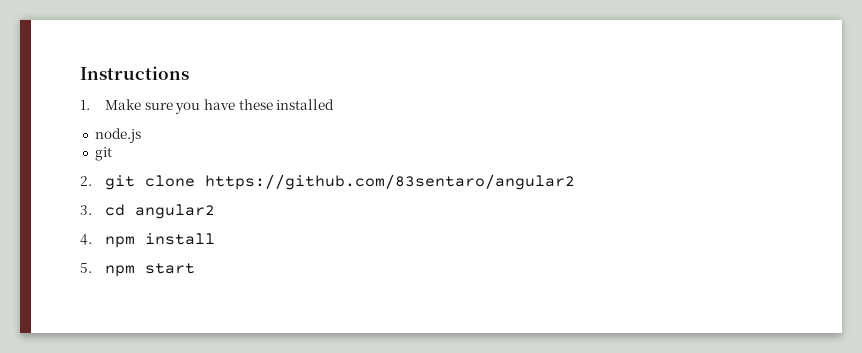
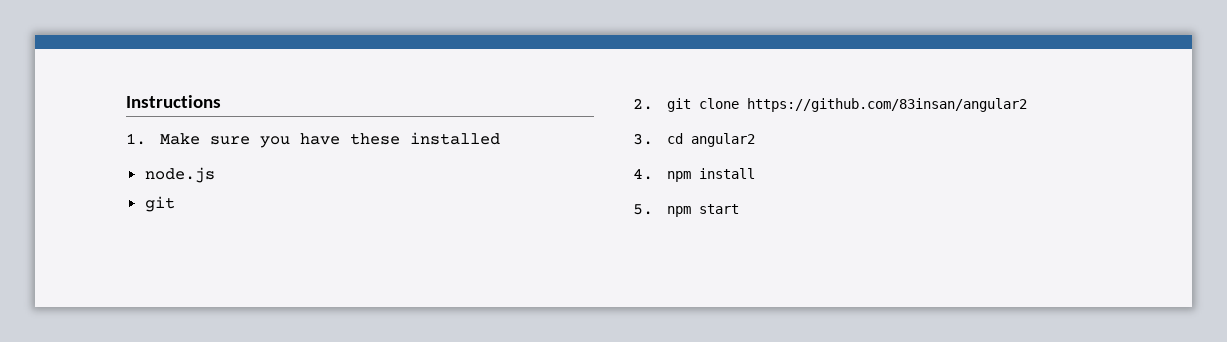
- 2. git clone https://github.com/83sentaro/angular2
+ 2. git clone https://github.com/83insan/angular2

